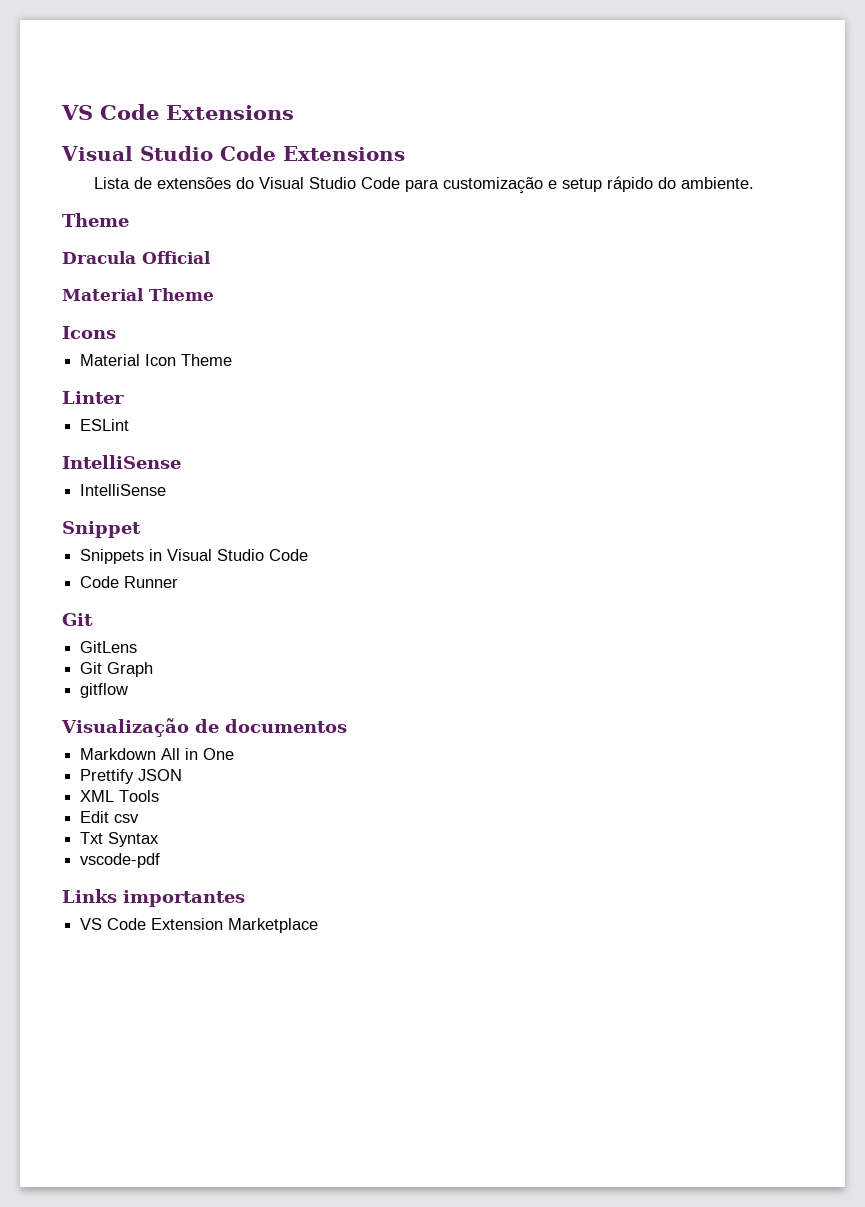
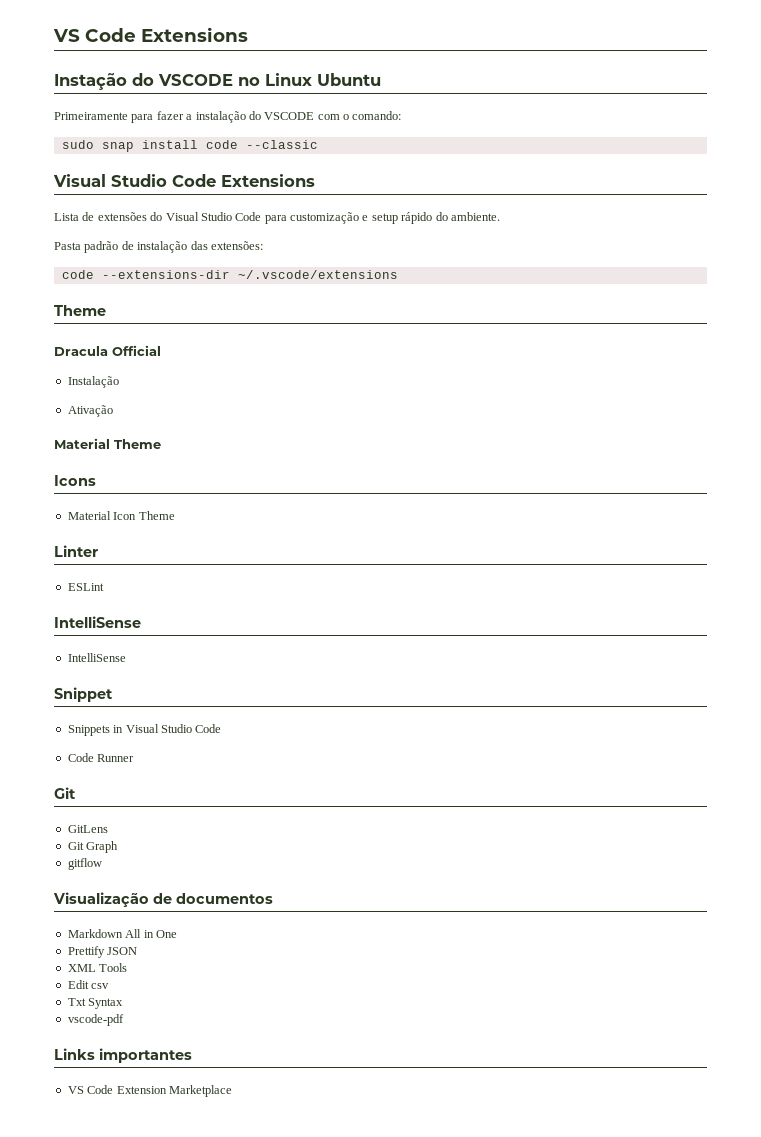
+ Instação do VSCODE no Linux Ubuntu
+ Primeiramente para fazer a instalação do VSCODE com o comando:
+ sudo snap install code --classic
+ Pasta padrão de instalação das extensões:
+ code --extensions-dir ~/.vscode/extensions
+ Instalação
+ Ativação

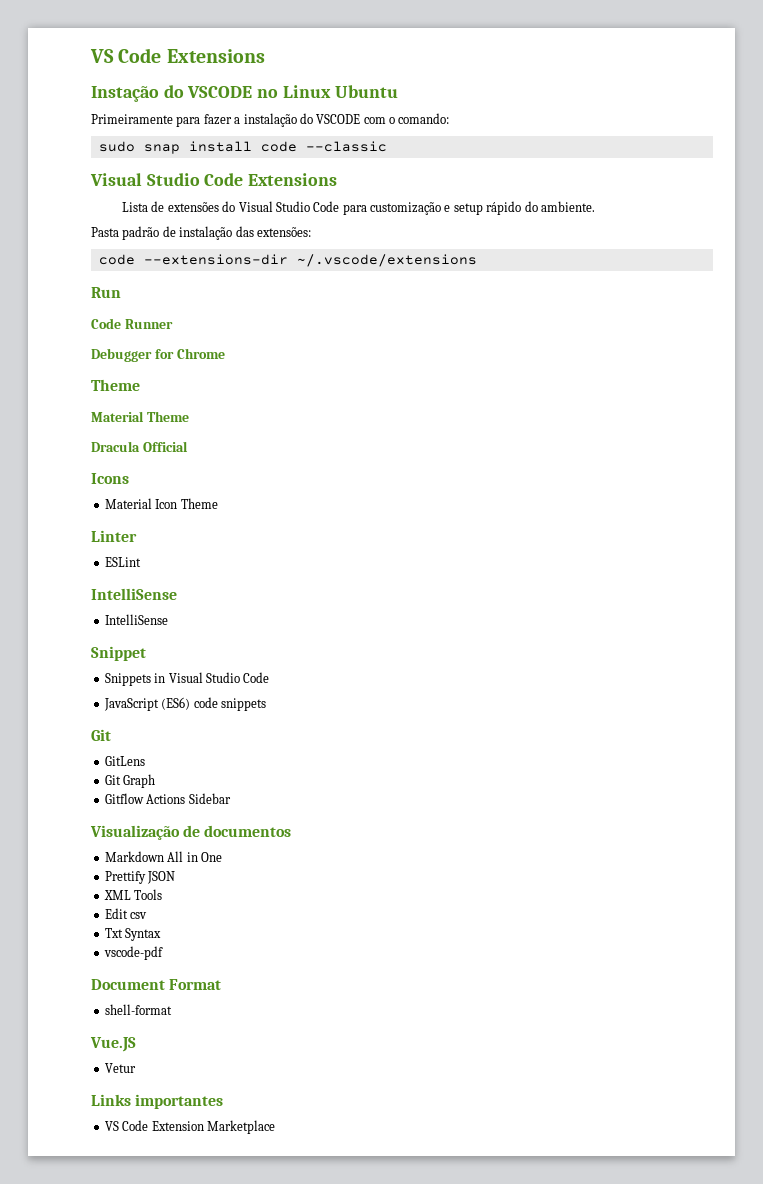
  code --extensions-dir ~/.vscode/extensions
+ Run
+ Code Runner
+ Debugger for Chrome
  Theme
+ Material Theme
- Instalação
- Ativação
- Material Theme
- Code Runner
+ JavaScript (ES6) code snippets
- gitflow
+ Gitflow Actions Sidebar
+ Document Format
+ shell-format
+ Vue.JS
+ Vetur

